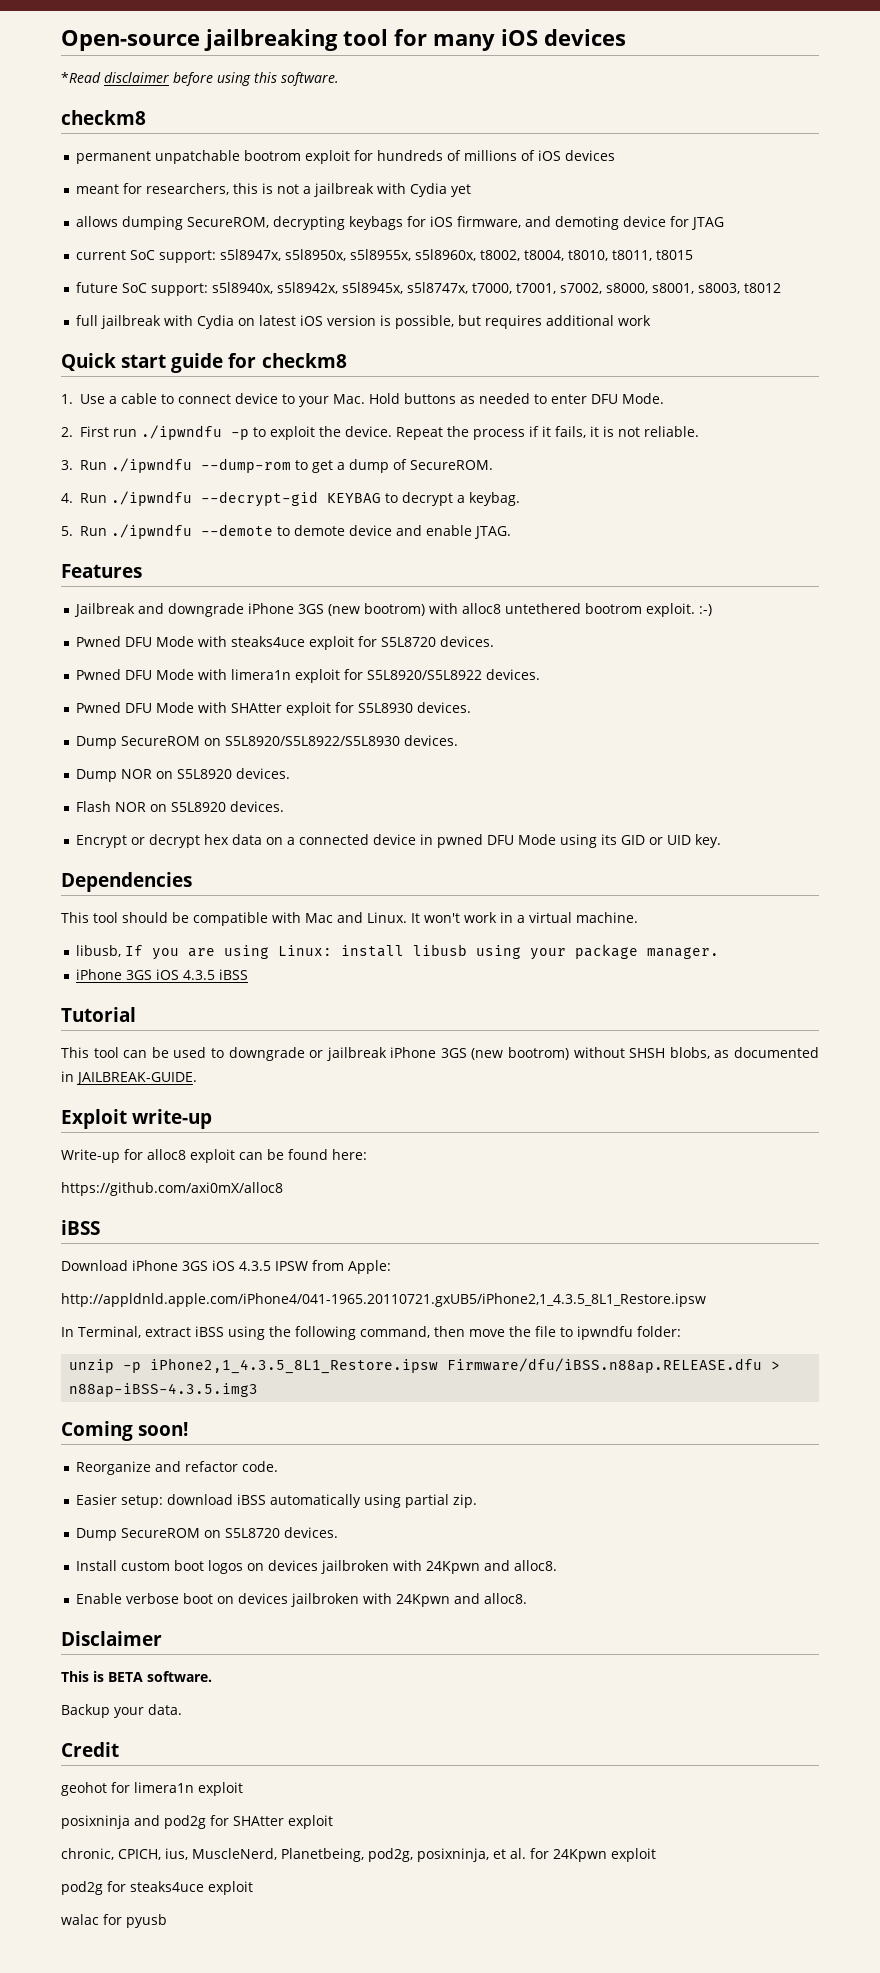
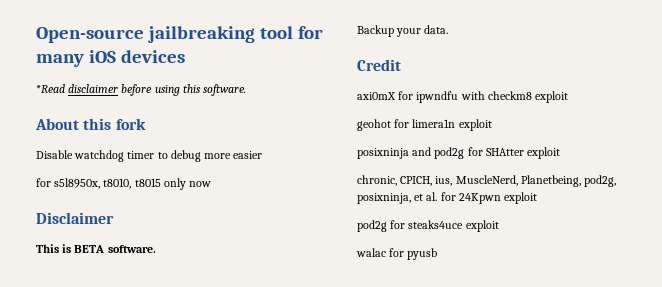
  *Read disclaimer before using this software.
- checkm8
- permanent unpatchable bootrom exploit for hundreds of millions of iOS devices
- meant for researchers, this is not a jailbreak with Cydia yet
- allows dumping SecureROM, decrypting keybags for iOS firmware, and demoting device for JTAG
- current SoC support: s5l8947x, s5l8950x, s5l8955x, s5l8960x, t8002, t8004, t8010, t8011, t8015
- future SoC support: s5l8940x, s5l8942x, s5l8945x, s5l8747x, t7000, t7001, s7002, s8000, s8001, s8003, t8012
- full jailbreak with Cydia on latest iOS version is possible, but requires additional work
- Quick start guide for checkm8
- 1. Use a cable to connect device to your Mac. Hold buttons as needed to enter DFU Mode.
- 2. First run ./ipwndfu -p to exploit the device. Repeat the process if it fails, it is not reliable.
- 3. Run ./ipwndfu --dump-rom to get a dump of SecureROM.
- 4. Run ./ipwndfu --decrypt-gid KEYBAG to decrypt a keybag.
- 5. Run ./ipwndfu --demote to demote device and enable JTAG.
- Features
- Jailbreak and downgrade iPhone 3GS (new bootrom) with alloc8 untethered bootrom exploit. :-)
- Pwned DFU Mode with steaks4uce exploit for S5L8720 devices.
- Pwned DFU Mode with limera1n exploit for S5L8920/S5L8922 devices.
- Pwned DFU Mode with SHAtter exploit for S5L8930 devices.
- Dump SecureROM on S5L8920/S5L8922/S5L8930 devices.
- Dump NOR on S5L8920 devices.
- Flash NOR on S5L8920 devices.
- Encrypt or decrypt hex data on a connected device in pwned DFU Mode using its GID or UID key.
- Dependencies
- This tool should be compatible with Mac and Linux. It won't work in a virtual machine.
- libusb, If you are using Linux: install libusb using your package manager.
- iPhone 3GS iOS 4.3.5 iBSS
- Tutorial
- This tool can be used to downgrade or jailbreak iPhone 3GS (new bootrom) without SHSH blobs, as documented in JAILBREAK-GUIDE.
- Exploit write-up
- Write-up for alloc8 exploit can be found here:
- https://github.com/axi0mX/alloc8
- iBSS
- Download iPhone 3GS iOS 4.3.5 IPSW from Apple:
- http://appldnld.apple.com/iPhone4/041-1965.20110721.gxUB5/iPhone2,1_4.3.5_8L1_Restore.ipsw
- In Terminal, extract iBSS using the following command, then move the file to ipwndfu folder:
- unzip -p iPhone2,1_4.3.5_8L1_Restore.ipsw Firmware/dfu/iBSS.n88ap.RELEASE.dfu > n88ap-iBSS-4.3.5.img3
- Coming soon!
- Reorganize and refactor code.
- Easier setup: download iBSS automatically using partial zip.
- Dump SecureROM on S5L8720 devices.
- Install custom boot logos on devices jailbroken with 24Kpwn and alloc8.
- Enable verbose boot on devices jailbroken with 24Kpwn and alloc8.
+ About this fork
+ Disable watchdog timer to debug more easier
+ for s5l8950x, t8010, t8015 only now
+ axi0mX for ipwndfu with checkm8 exploit

